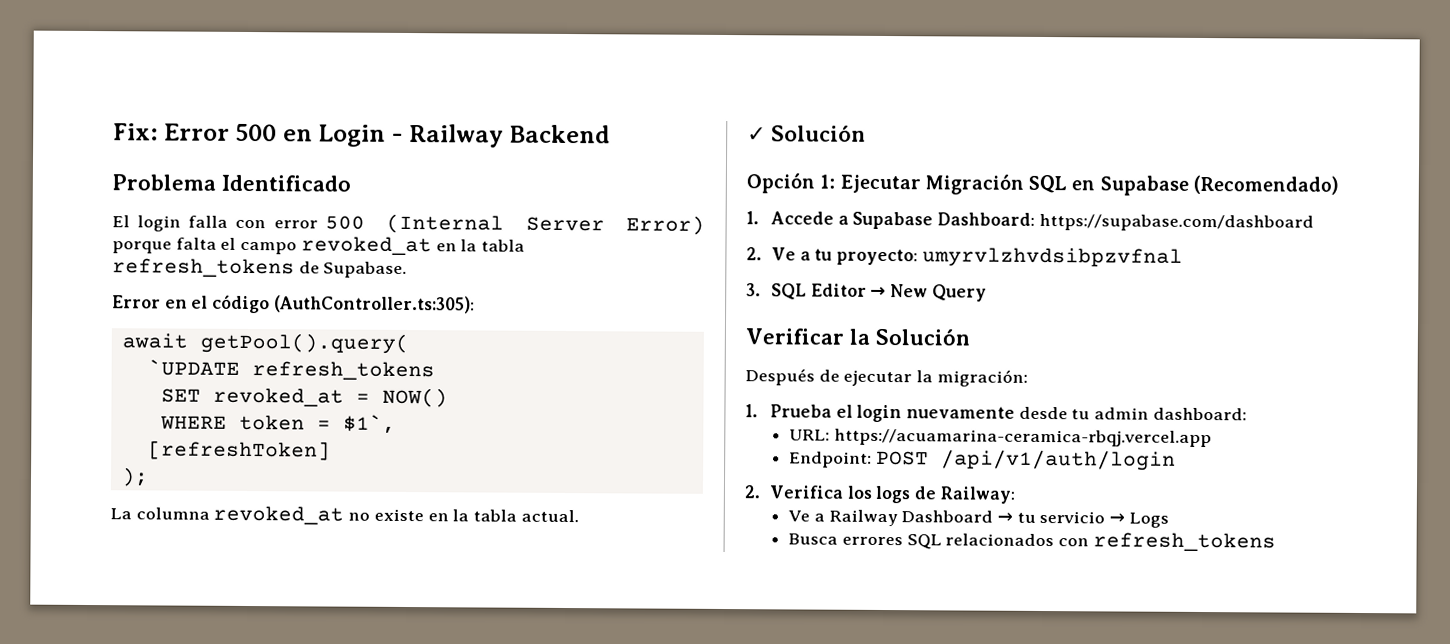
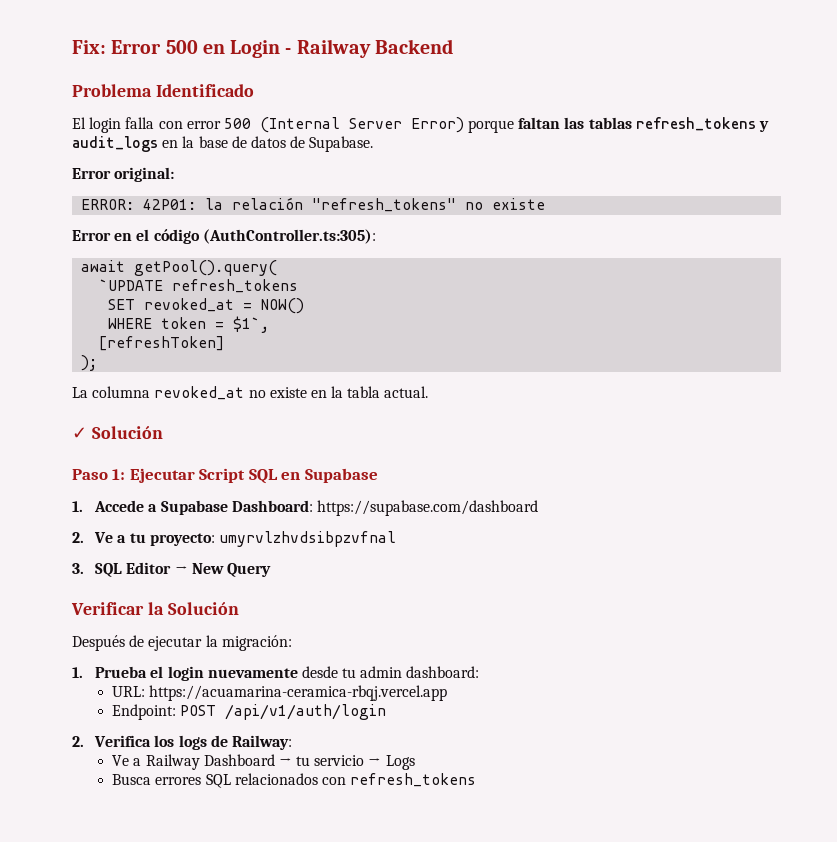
- El login falla con error 500 (Internal Server Error) porque falta el campo revoked_at en la tabla refresh_tokens de Supabase.
+ El login falla con error 500 (Internal Server Error) porque faltan las tablas refresh_tokens y audit_logs en la base de datos de Supabase.
+ Error original:
+ ERROR: 42P01: la relación "refresh_tokens" no existe
- Opción 1: Ejecutar Migración SQL en Supabase (Recomendado)
+ Paso 1: Ejecutar Script SQL en Supabase

